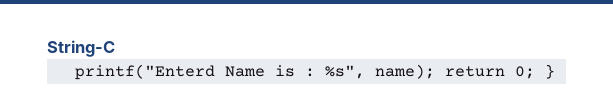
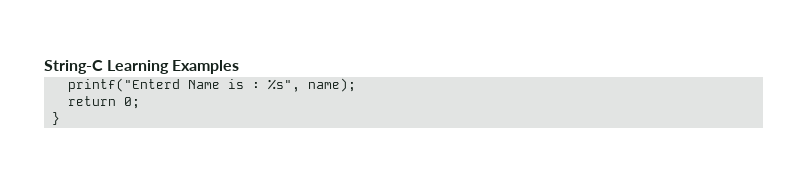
- String-C
+ String-C Learning Examples
- printf("Enterd Name is : %s", name); return 0; }
+ printf("Enterd Name is : %s", name);
+ return 0;
+ }

